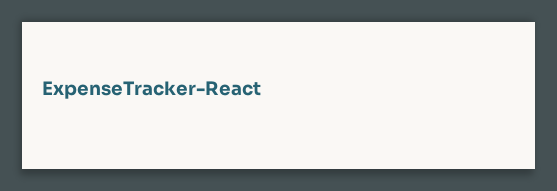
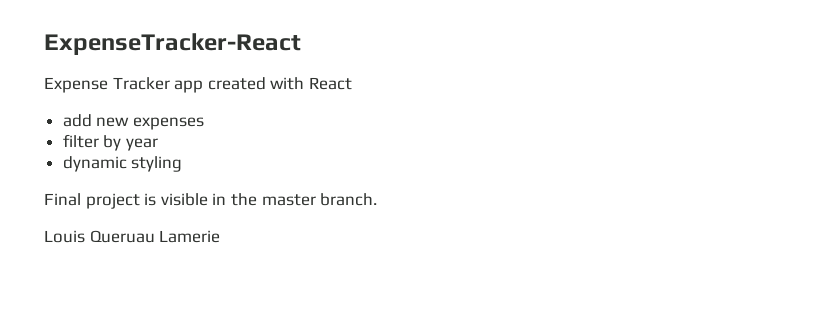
+ Expense Tracker app created with React
+ add new expenses
+ filter by year
+ dynamic styling
+ Final project is visible in the master branch.
+ Louis Queruau Lamerie

